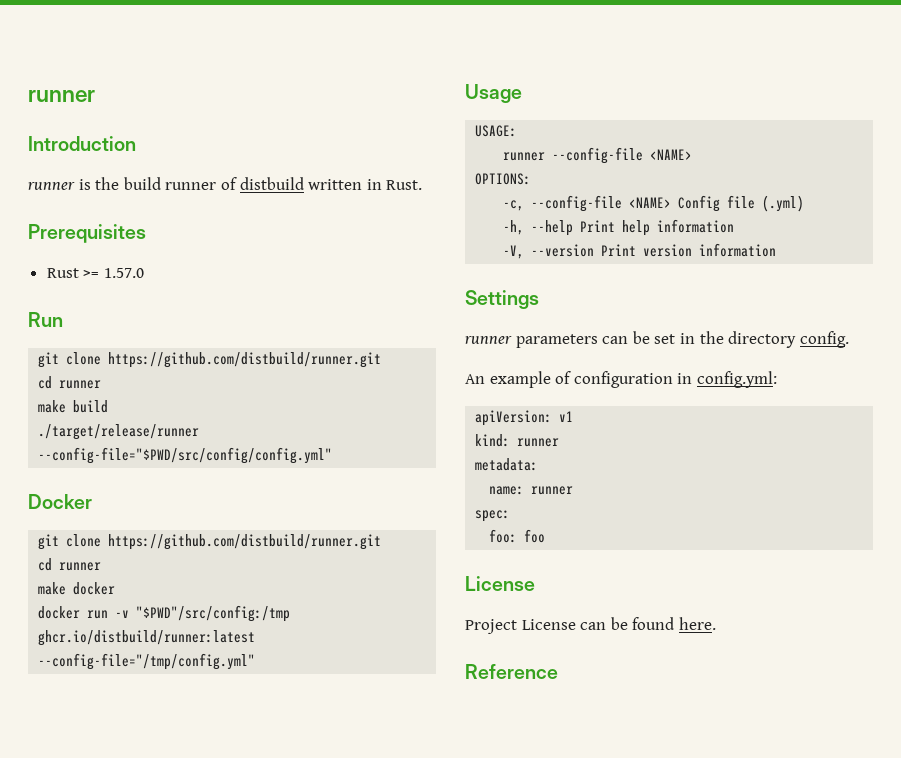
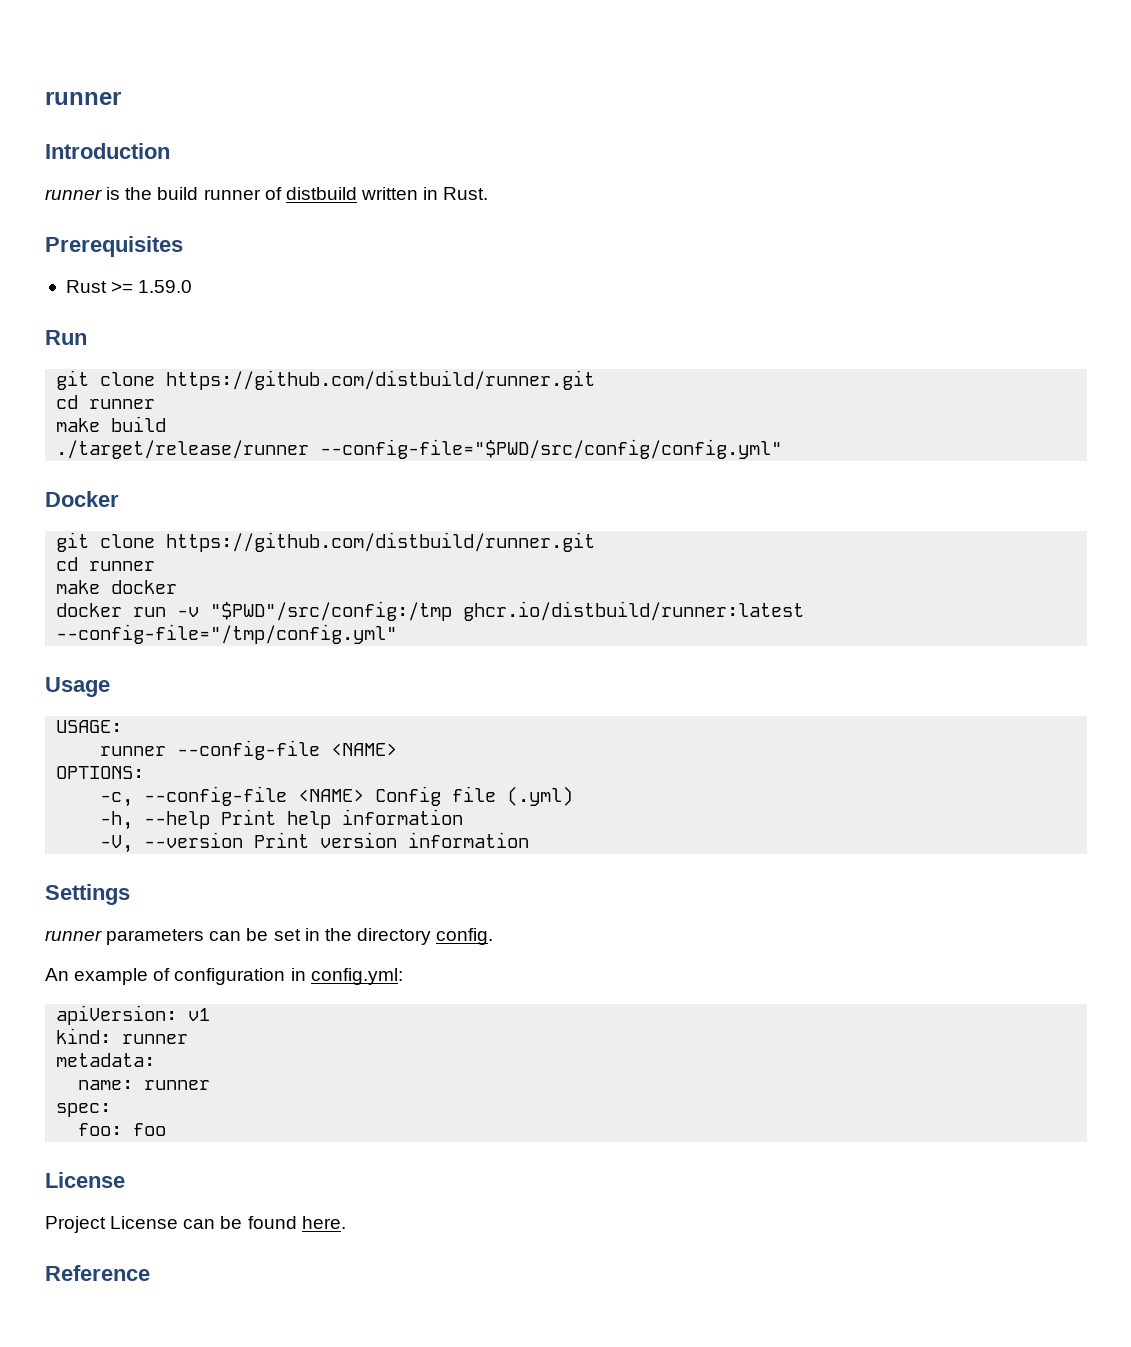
- Rust >= 1.57.0
+ Rust >= 1.59.0

